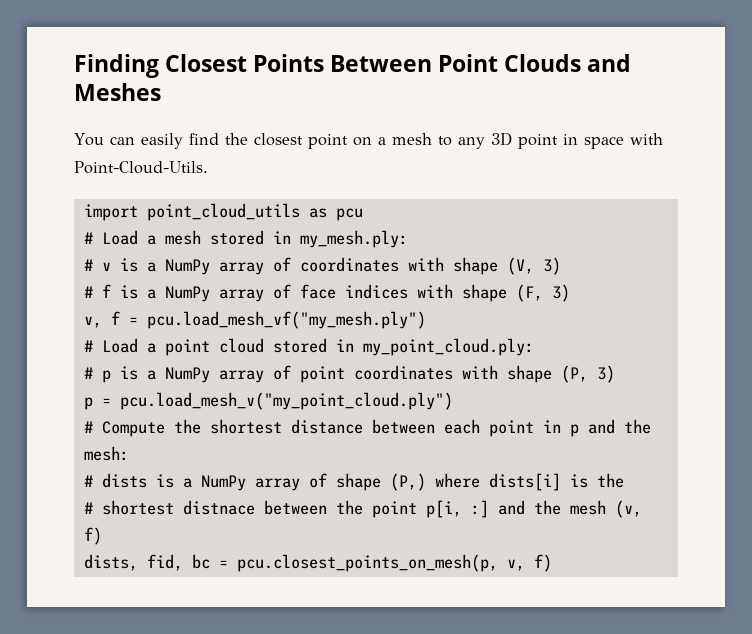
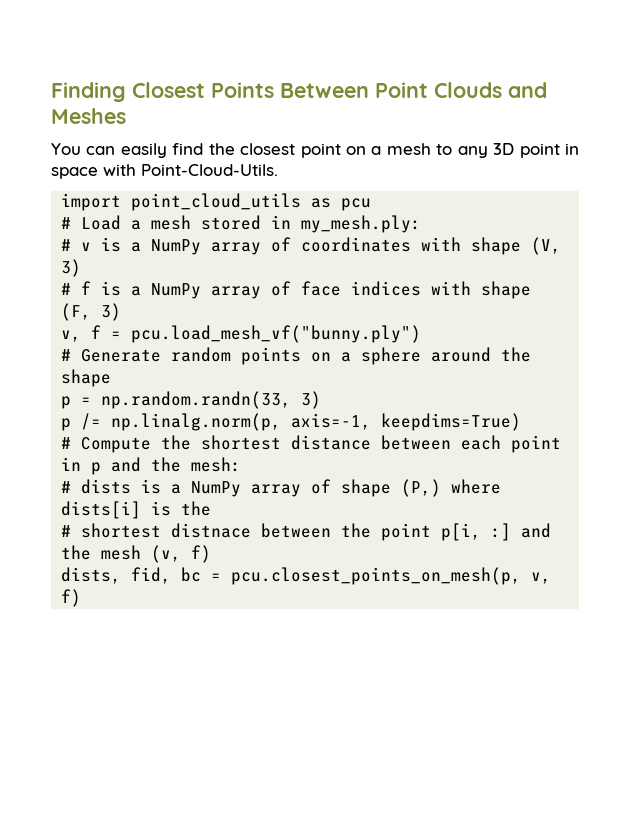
- v, f = pcu.load_mesh_vf("my_mesh.ply")
- # Load a point cloud stored in my_point_cloud.ply:
- # p is a NumPy array of point coordinates with shape (P, 3)
- p = pcu.load_mesh_v("my_point_cloud.ply")
+ v, f = pcu.load_mesh_vf("bunny.ply")
+ # Generate random points on a sphere around the shape
+ p = np.random.randn(33, 3)
+ p /= np.linalg.norm(p, axis=-1, keepdims=True)

